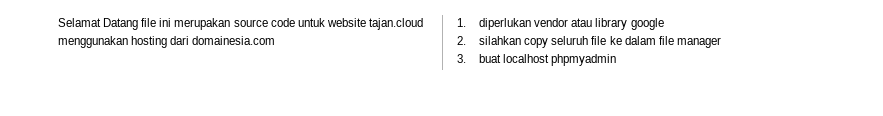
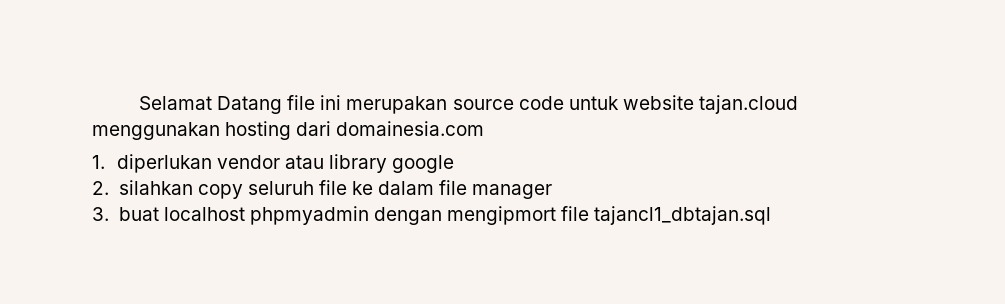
- 3. buat localhost phpmyadmin
+ 3. buat localhost phpmyadmin dengan mengipmort file tajancl1_dbtajan.sql

